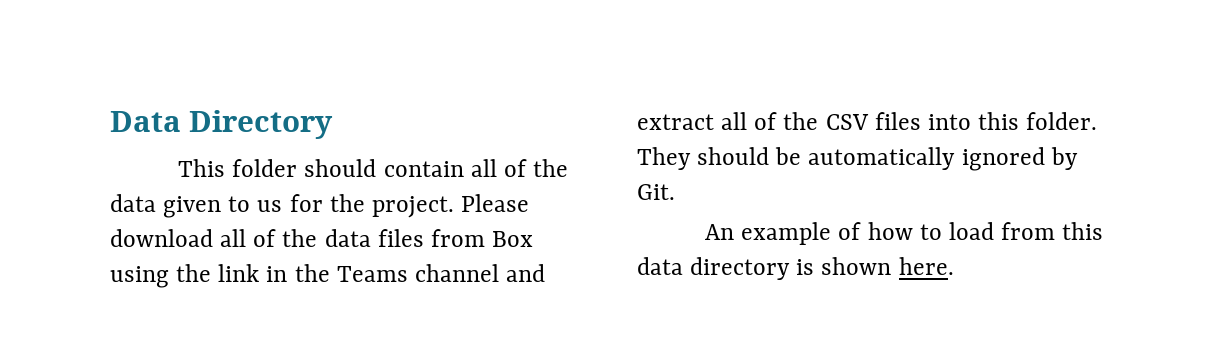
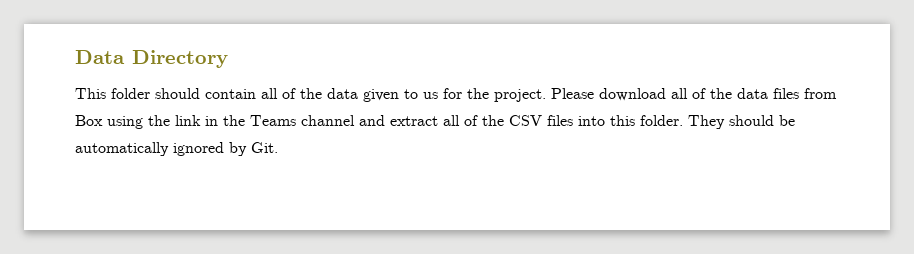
- An example of how to load from this data directory is shown here.

